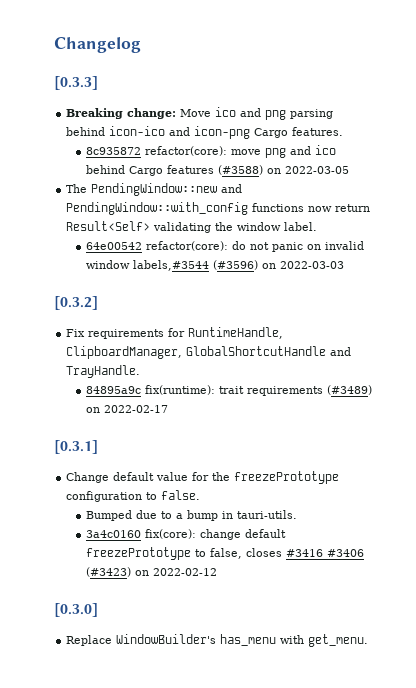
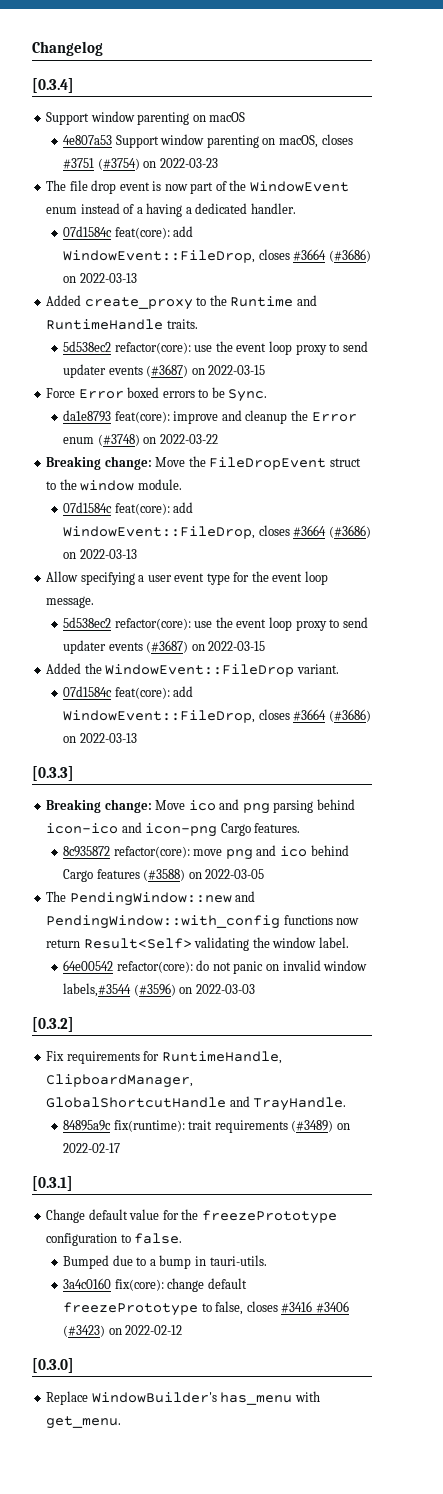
+ [0.3.4]
+ Support window parenting on macOS
+ 4e807a53 Support window parenting on macOS, closes #3751 (#3754) on 2022-03-23
+ The file drop event is now part of the WindowEvent enum instead of a having a dedicated handler.
+ 07d1584c feat(core): add WindowEvent::FileDrop, closes #3664 (#3686) on 2022-03-13
+ Added create_proxy to the Runtime and RuntimeHandle traits.
+ 5d538ec2 refactor(core): use the event loop proxy to send updater events (#3687) on 2022-03-15
+ Force Error boxed errors to be Sync.
+ da1e8793 feat(core): improve and cleanup the Error enum (#3748) on 2022-03-22
+ Breaking change: Move the FileDropEvent struct to the window module.
+ 07d1584c feat(core): add WindowEvent::FileDrop, closes #3664 (#3686) on 2022-03-13
+ Allow specifying a user event type for the event loop message.
+ 5d538ec2 refactor(core): use the event loop proxy to send updater events (#3687) on 2022-03-15
+ Added the WindowEvent::FileDrop variant.
+ 07d1584c feat(core): add WindowEvent::FileDrop, closes #3664 (#3686) on 2022-03-13

